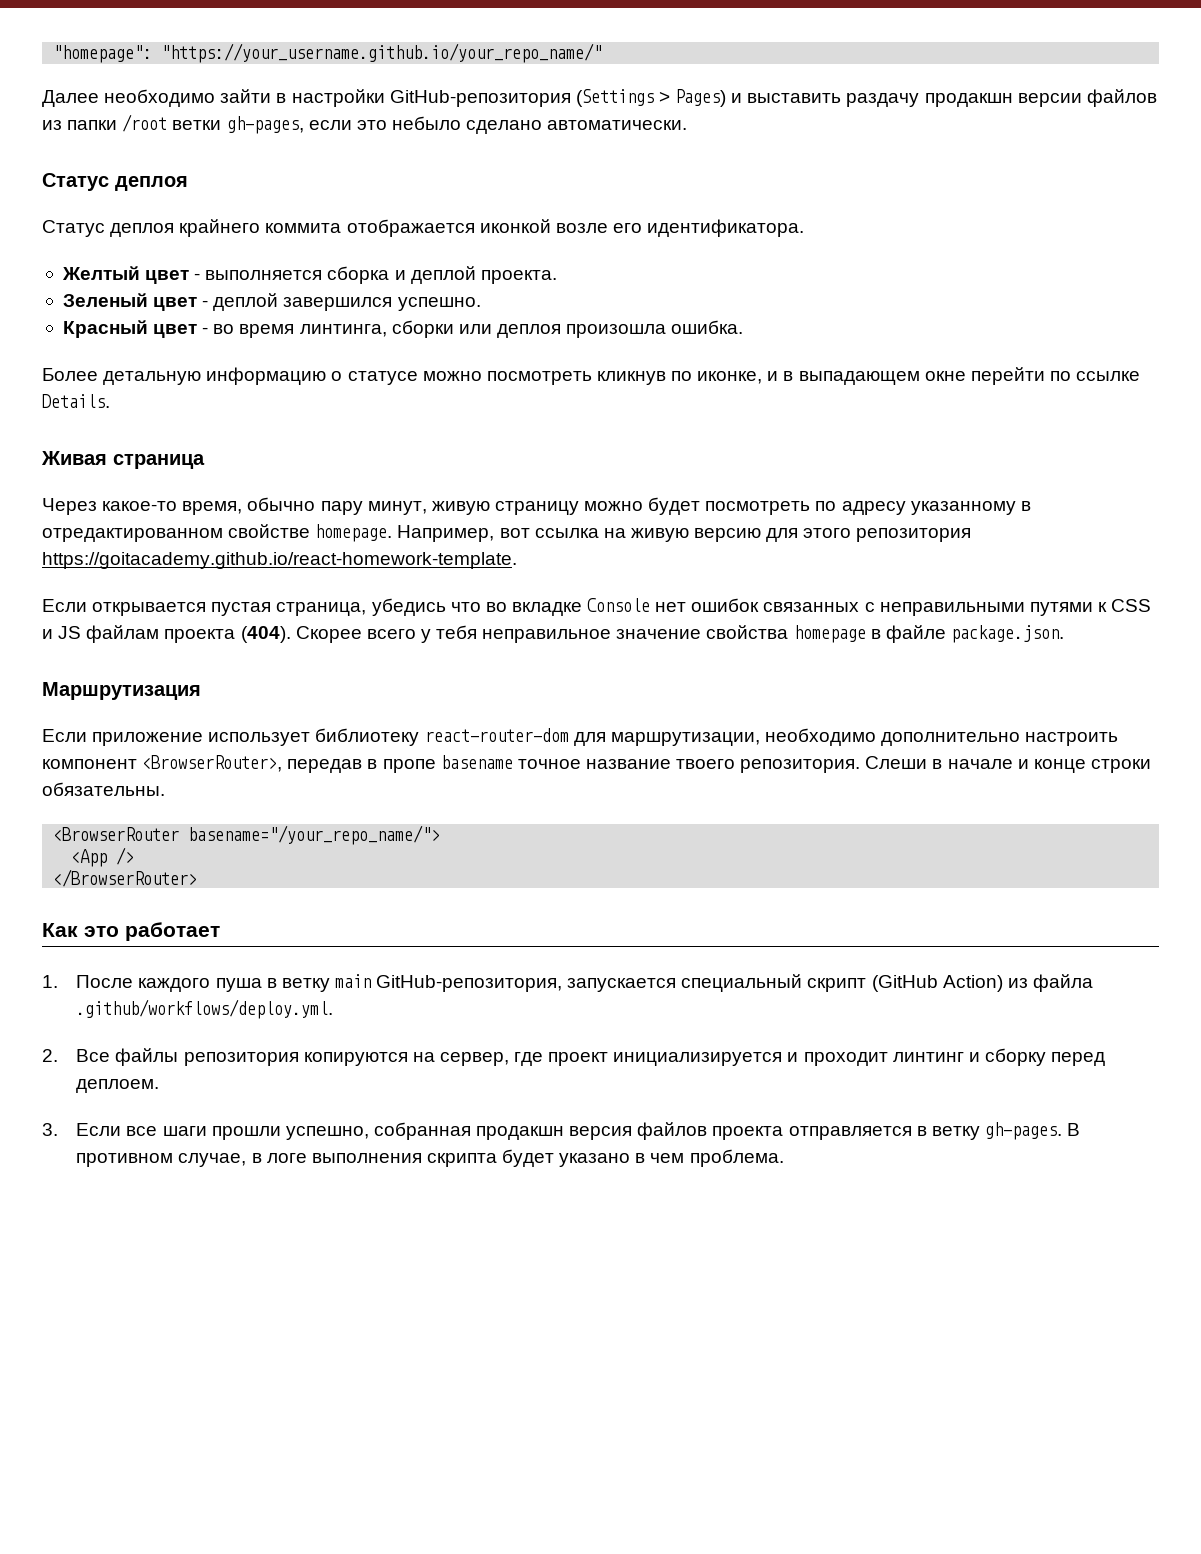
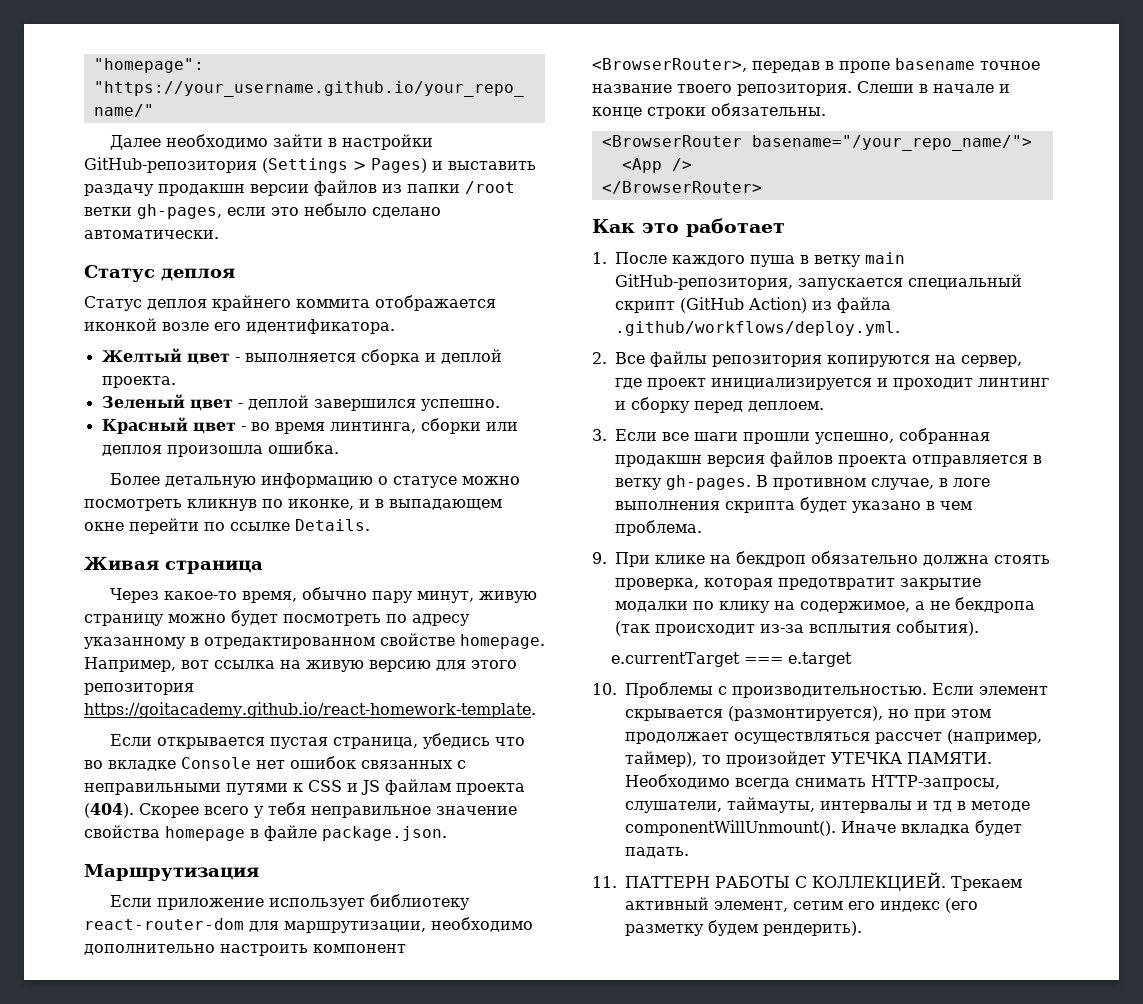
+ 9. При клике на бекдроп обязательно должна стоять проверка, которая предотвратит закрытие модалки по клику на содержимое, а не бекдропа (так происходит из-за всплытия события).
+ e.currentTarget === e.target
+ 10. Проблемы с производительностью. Если элемент скрывается (размонтируется), но при этом продолжает осуществляться рассчет (например, таймер), то произойдет УТЕЧКА ПАМЯТИ. Необходимо всегда снимать HTTP-запросы, слушатели, таймауты, интервалы и тд в методе componentWillUnmount(). Иначе вкладка будет падать.
+ 11. ПАТТЕРН РАБОТЫ С КОЛЛЕКЦИЕЙ. Трекаем активный элемент, сетим его индекс (его разметку будем рендерить).

